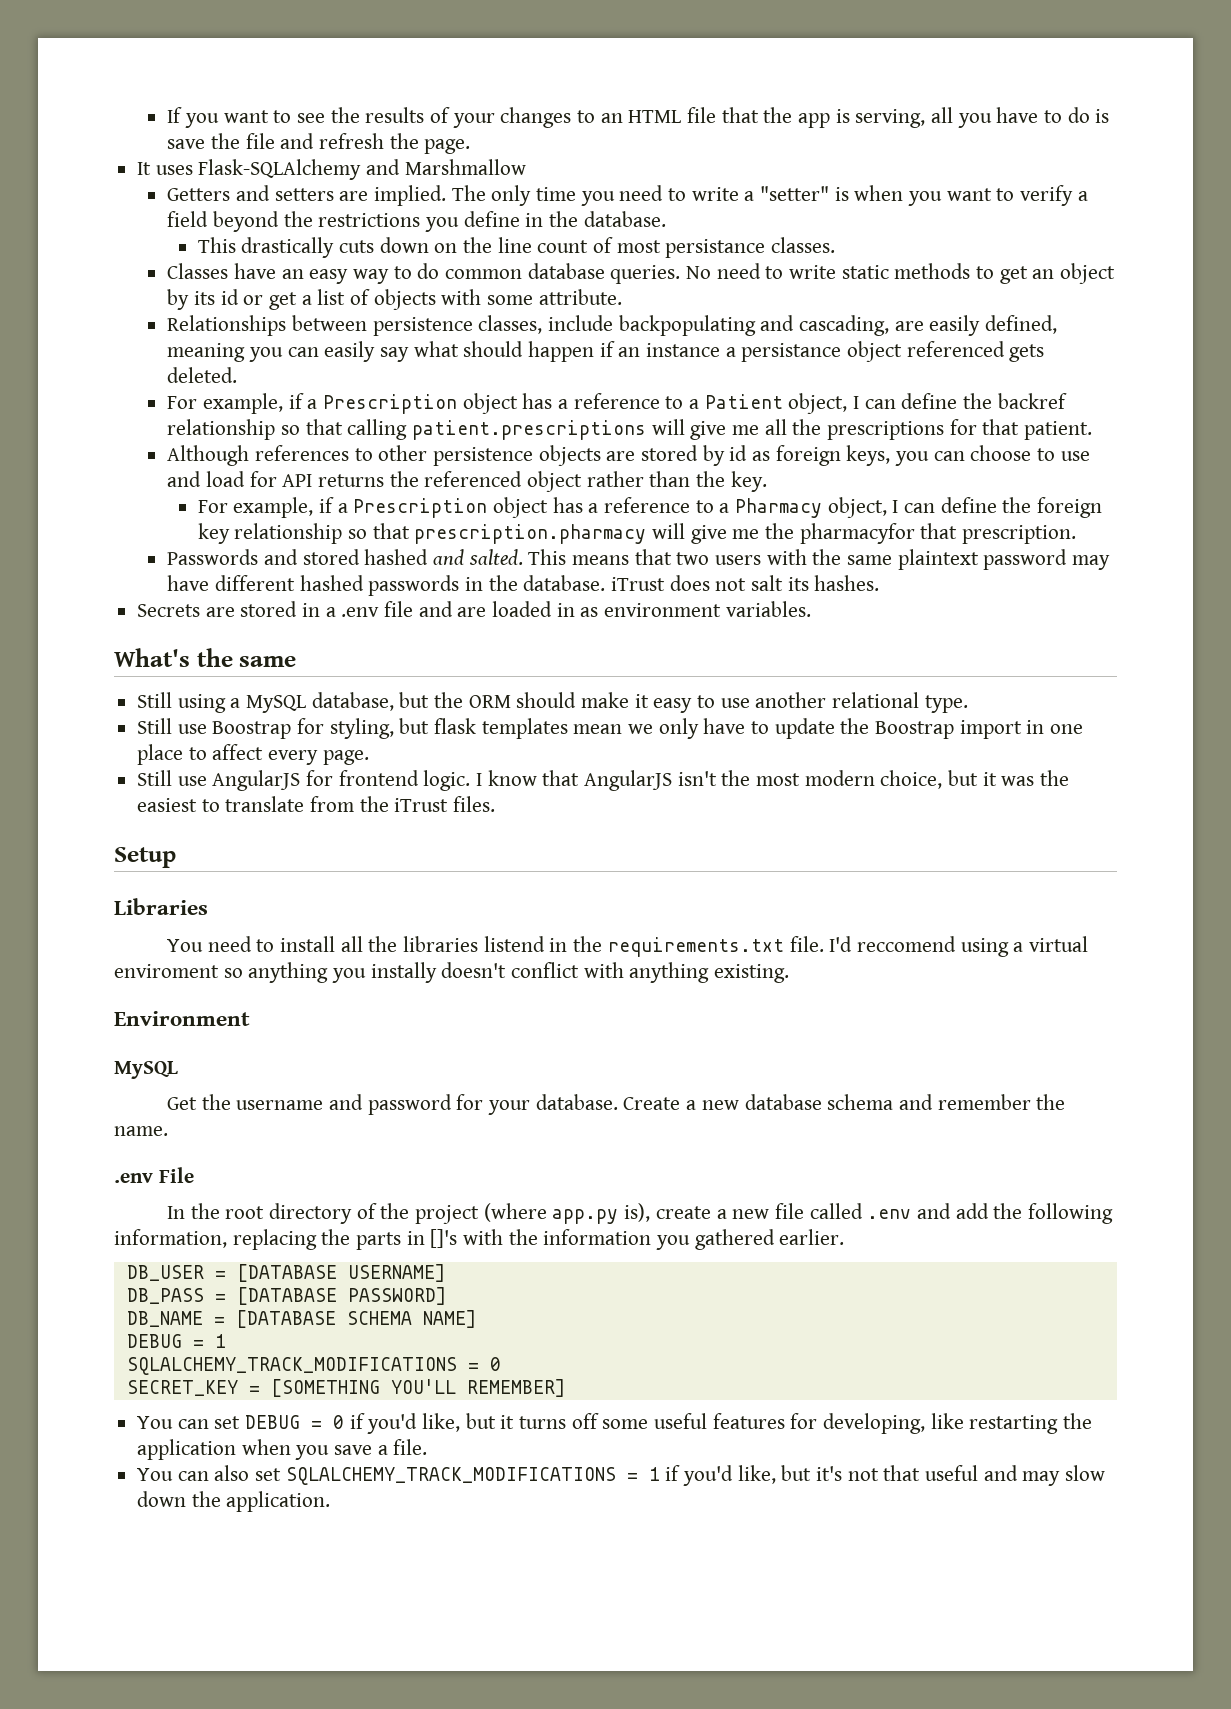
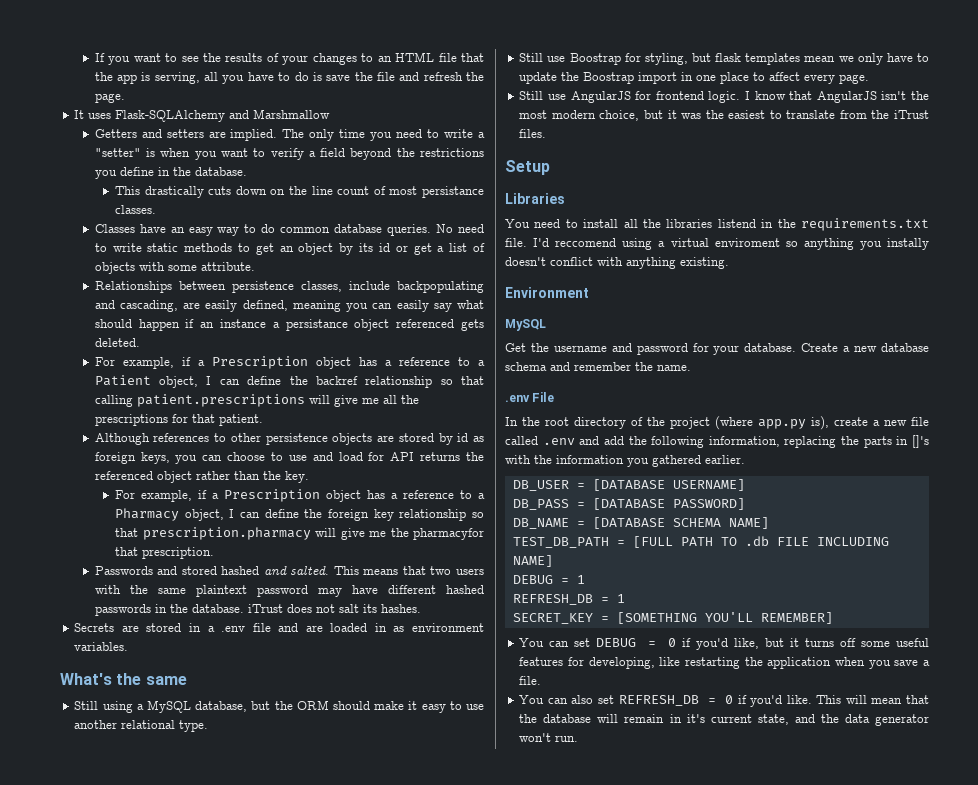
+ TEST_DB_PATH = [FULL PATH TO .db FILE INCLUDING NAME]
- SQLALCHEMY_TRACK_MODIFICATIONS = 0
+ REFRESH_DB = 1
- You can also set SQLALCHEMY_TRACK_MODIFICATIONS = 1 if you'd like, but it's not that useful and may slow down the application.
+ You can also set REFRESH_DB = 0 if you'd like. This will mean that the database will remain in it's current state, and the data generator won't run.

